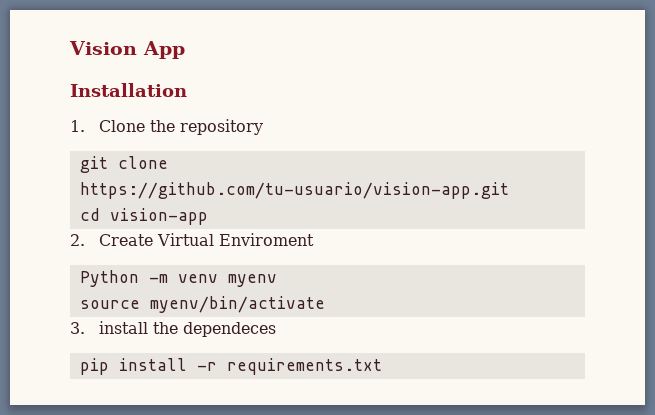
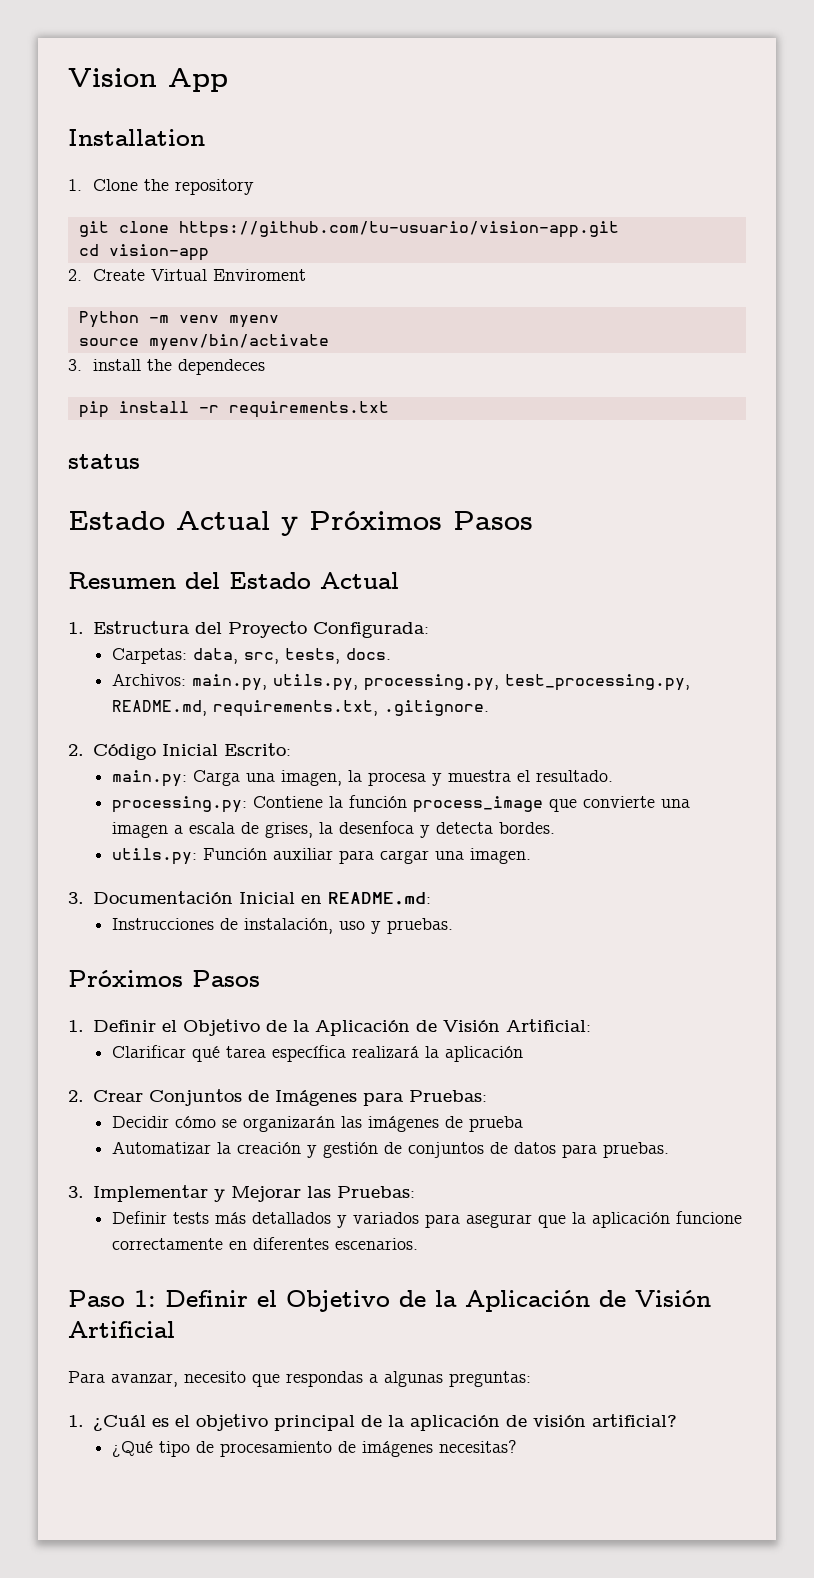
+ status
+ Estado Actual y Próximos Pasos
+ Resumen del Estado Actual
+ 1. Estructura del Proyecto Configurada:
+ Carpetas: data, src, tests, docs.
+ Archivos: main.py, utils.py, processing.py, test_processing.py, README.md, requirements.txt, .gitignore.
+ 2. Código Inicial Escrito:
+ main.py: Carga una imagen, la procesa y muestra el resultado.
+ processing.py: Contiene la función process_image que convierte una imagen a escala de grises, la desenfoca y detecta bordes.
+ utils.py: Función auxiliar para cargar una imagen.
+ 3. Documentación Inicial en README.md:
+ Instrucciones de instalación, uso y pruebas.
+ Próximos Pasos
+ 1. Definir el Objetivo de la Aplicación de Visión Artificial:
+ Clarificar qué tarea específica realizará la aplicación
+ 2. Crear Conjuntos de Imágenes para Pruebas:
+ Decidir cómo se organizarán las imágenes de prueba
+ Automatizar la creación y gestión de conjuntos de datos para pruebas.
+ 3. Implementar y Mejorar las Pruebas:
+ Definir tests más detallados y variados para asegurar que la aplicación funcione correctamente en diferentes escenarios.
+ Paso 1: Definir el Objetivo de la Aplicación de Visión Artificial
+ Para avanzar, necesito que respondas a algunas preguntas:
+ 1. ¿Cuál es el objetivo principal de la aplicación de visión artificial?
+ ¿Qué tipo de procesamiento de imágenes necesitas?

